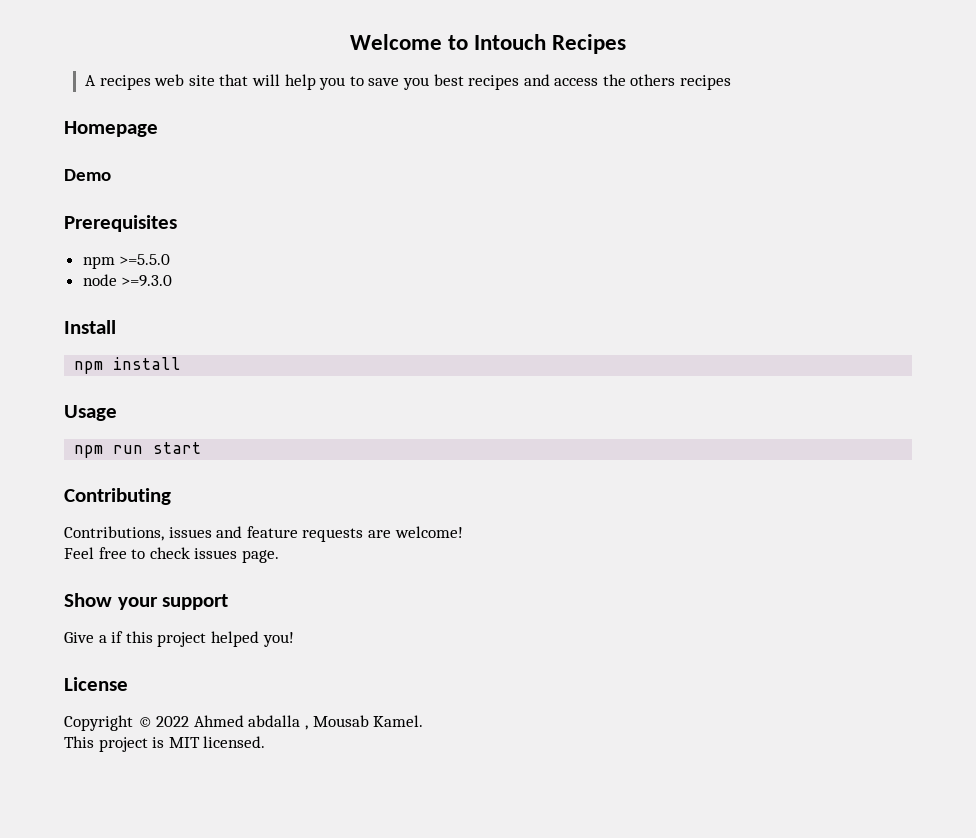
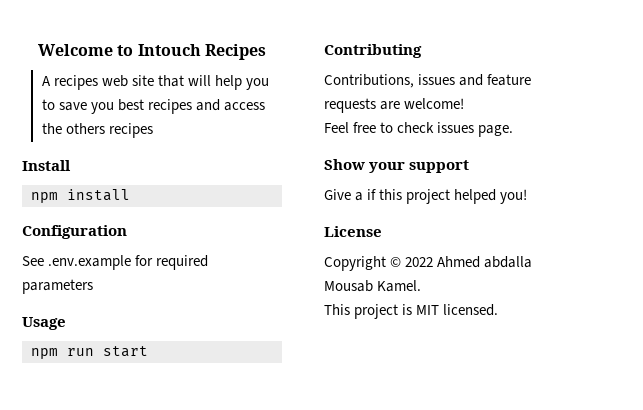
- Homepage
- Demo
- Prerequisites
- npm >=5.5.0
- node >=9.3.0
  Install
  npm install
+ Configuration
+ See .env.example for required parameters
- Copyright © 2022 Ahmed abdalla , Mousab Kamel.
+ Copyright © 2022 Ahmed abdalla Mousab Kamel.

